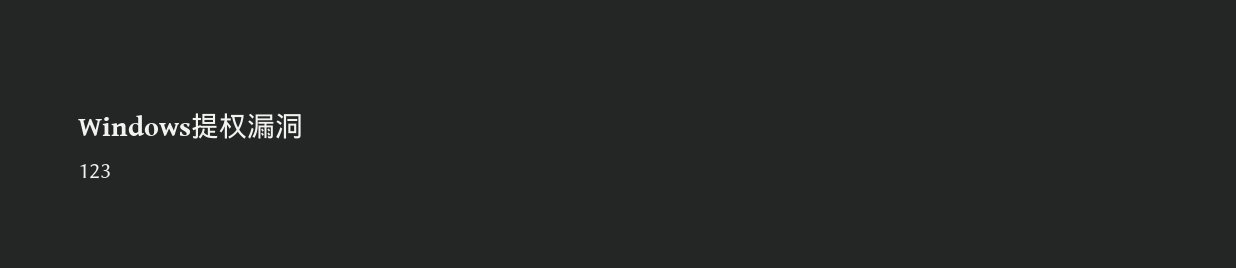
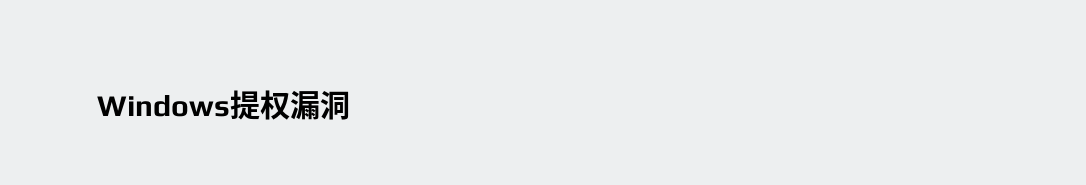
- 123

